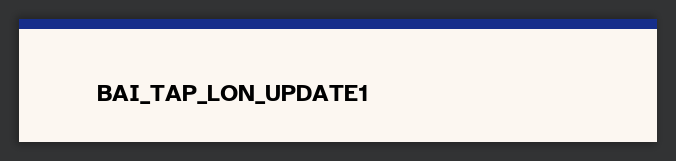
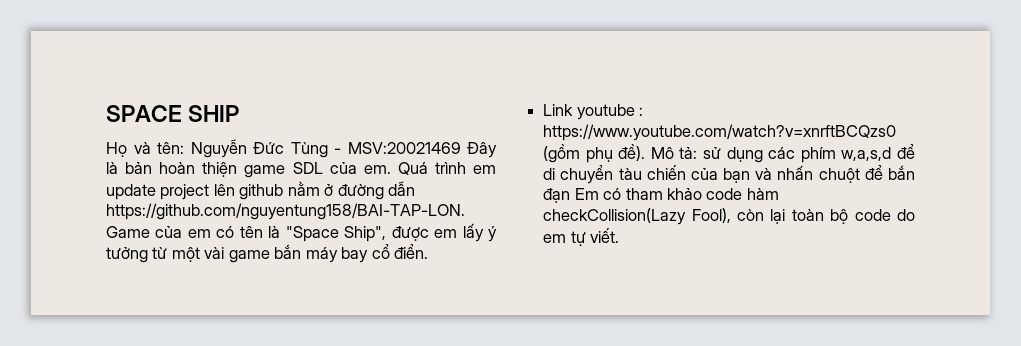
- BAI_TAP_LON_UPDATE1
+ SPACE SHIP
+ Họ và tên: Nguyễn Đức Tùng - MSV:20021469 Đây là bản hoàn thiện game SDL của em. Quá trình em update project lên github nằm ở đường dẫn https://github.com/nguyentung158/BAI-TAP-LON. Game của em có tên là "Space Ship", được em lấy ý tưởng từ một vài game bắn máy bay cổ điển.
+ Link youtube : https://www.youtube.com/watch?v=xnrftBCQzs0 (gồm phụ đề). Mô tả: sử dụng các phím w,a,s,d để di chuyển tàu chiến của bạn và nhấn chuột để bắn đạn Em có tham khảo code hàm checkCollision(Lazy Fool), còn lại toàn bộ code do em tự viết.

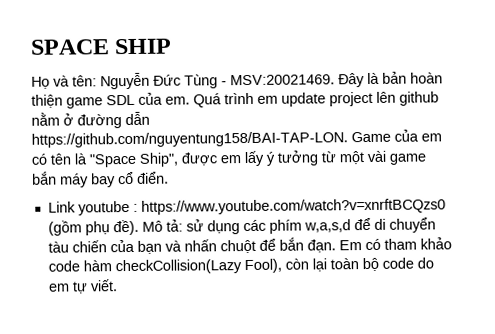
- Họ và tên: Nguyễn Đức Tùng - MSV:20021469 Đây là bản hoàn thiện game SDL của em.
+ Họ và tên: Nguyễn Đức Tùng - MSV:20021469. Đây là bản hoàn thiện game SDL của em.
- Mô tả: sử dụng các phím w,a,s,d để di chuyển tàu chiến của bạn và nhấn chuột để bắn đạn Em có tham khảo code hàm checkCollision(Lazy Fool), còn lại toàn bộ code do em tự viết.
+ Mô tả: sử dụng các phím w,a,s,d để di chuyển tàu chiến của bạn và nhấn chuột để bắn đạn. Em có tham khảo code hàm checkCollision(Lazy Fool), còn lại toàn bộ code do em tự viết.

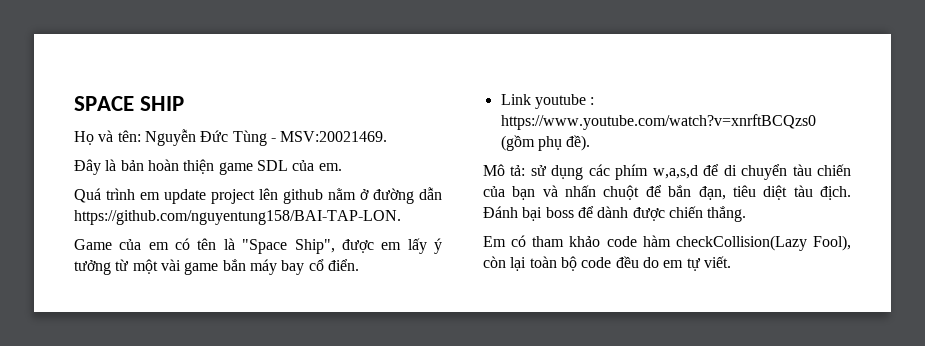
- Họ và tên: Nguyễn Đức Tùng - MSV:20021469. Đây là bản hoàn thiện game SDL của em. Quá trình em update project lên github nằm ở đường dẫn https://github.com/nguyentung158/BAI-TAP-LON. Game của em có tên là "Space Ship", được em lấy ý tưởng từ một vài game bắn máy bay cổ điển.
+ Họ và tên: Nguyễn Đức Tùng - MSV:20021469.
+ Đây là bản hoàn thiện game SDL của em.
+ Quá trình em update project lên github nằm ở đường dẫn https://github.com/nguyentung158/BAI-TAP-LON.
+ Game của em có tên là "Space Ship", được em lấy ý tưởng từ một vài game bắn máy bay cổ điển.
- Link youtube : https://www.youtube.com/watch?v=xnrftBCQzs0 (gồm phụ đề). Mô tả: sử dụng các phím w,a,s,d để di chuyển tàu chiến của bạn và nhấn chuột để bắn đạn. Em có tham khảo code hàm checkCollision(Lazy Fool), còn lại toàn bộ code do em tự viết.
+ Link youtube : https://www.youtube.com/watch?v=xnrftBCQzs0 (gồm phụ đề).
+ Mô tả: sử dụng các phím w,a,s,d để di chuyển tàu chiến của bạn và nhấn chuột để bắn đạn, tiêu diệt tàu địch. Đánh bại boss để dành được chiến thắng.
+ Em có tham khảo code hàm checkCollision(Lazy Fool), còn lại toàn bộ code đều do em tự viết.

